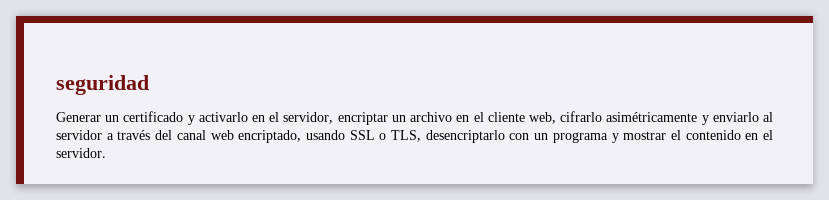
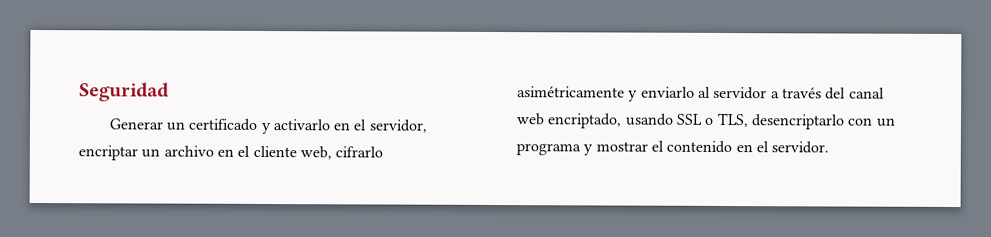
- seguridad
+ Seguridad

